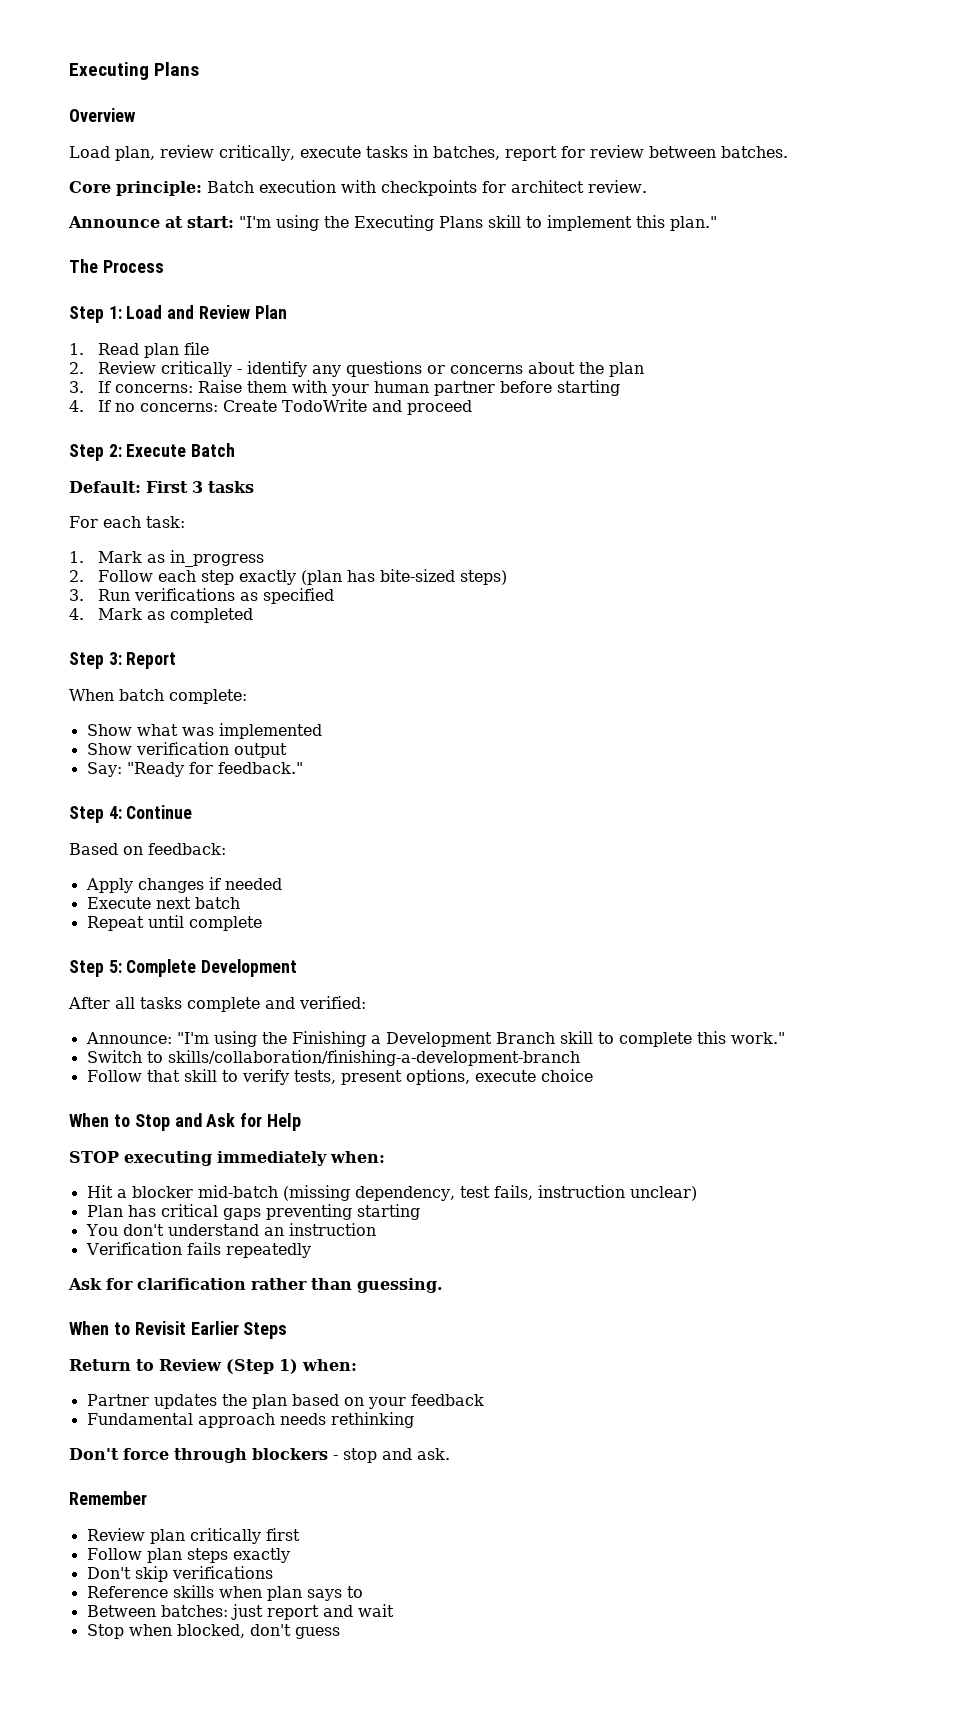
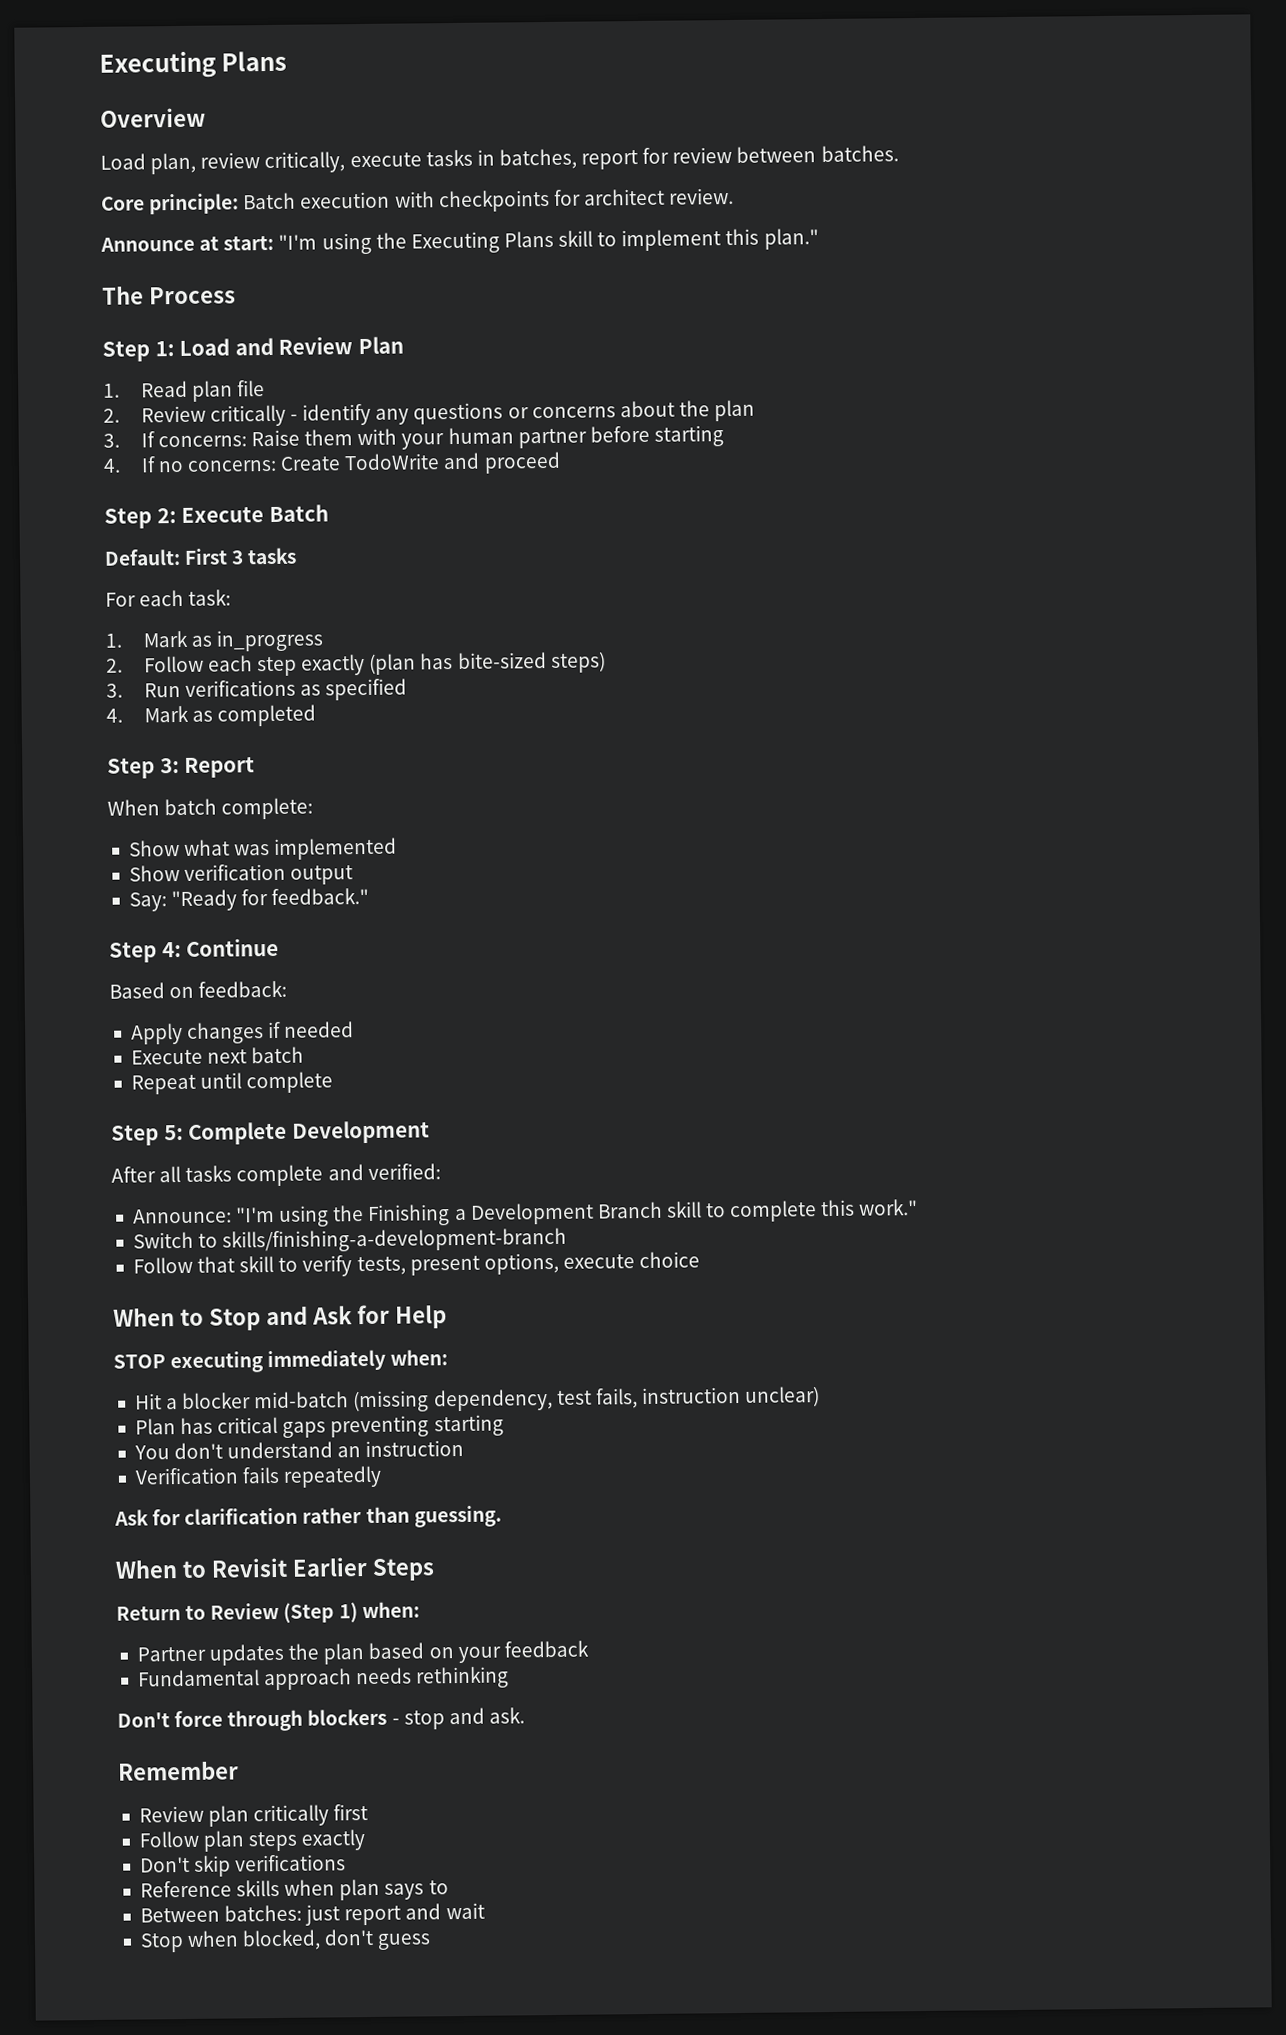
- Switch to skills/collaboration/finishing-a-development-branch
+ Switch to skills/finishing-a-development-branch

